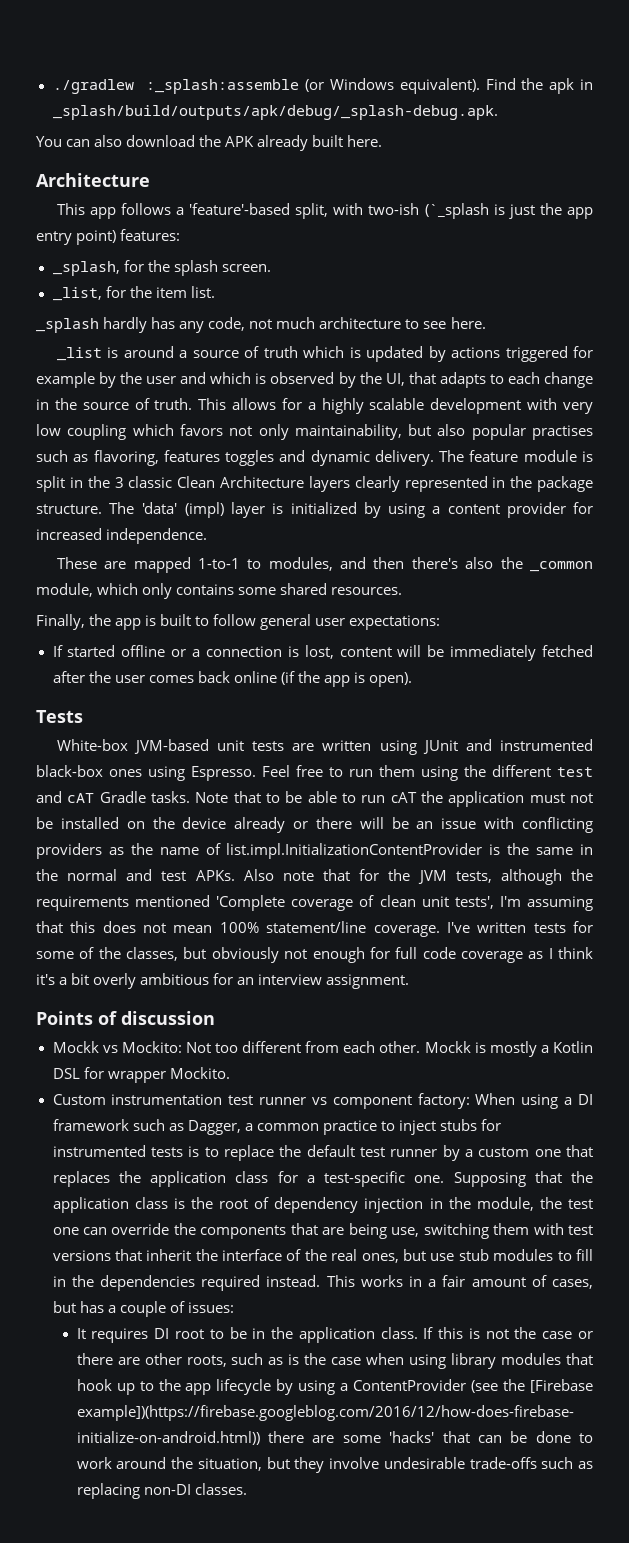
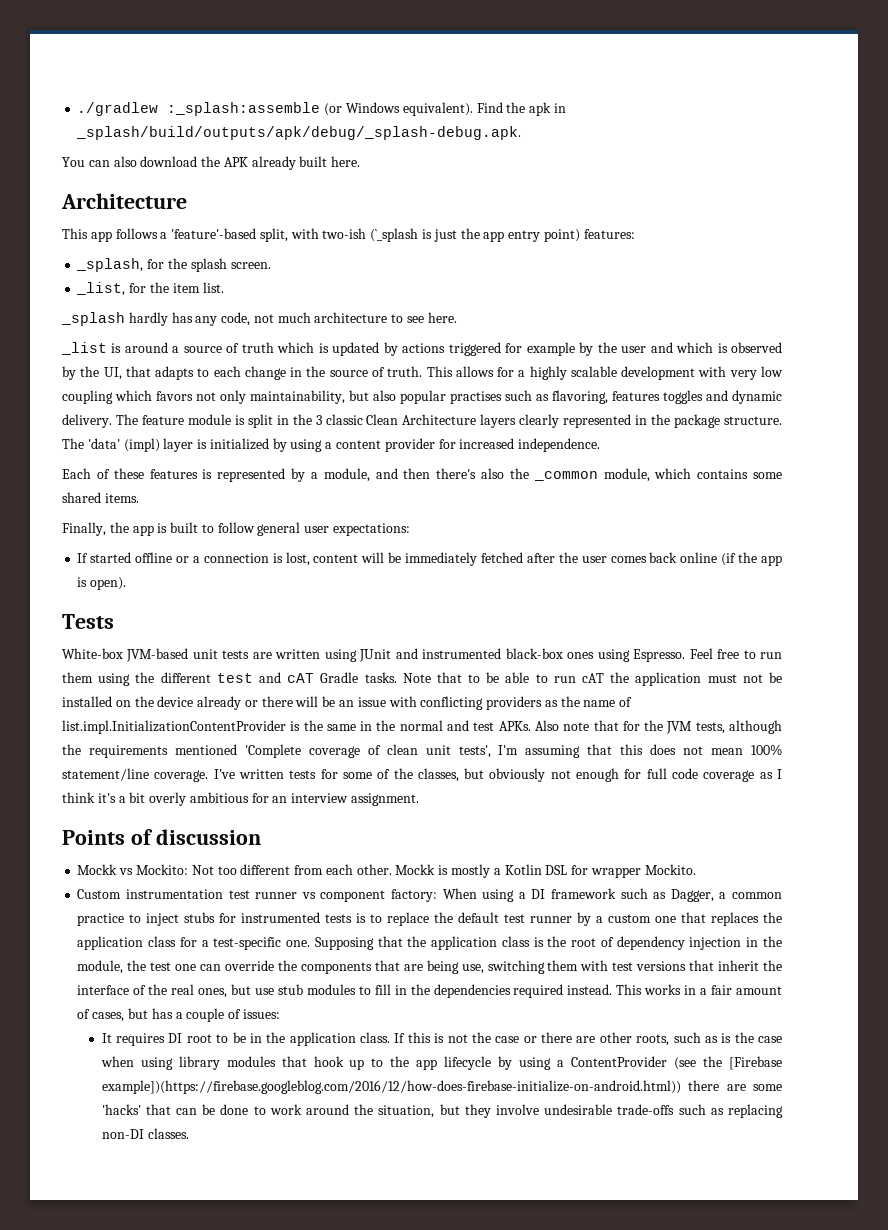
- These are mapped 1-to-1 to modules, and then there's also the _common module, which only contains some shared resources.
+ Each of these features is represented by a module, and then there's also the _common module, which contains some shared items.

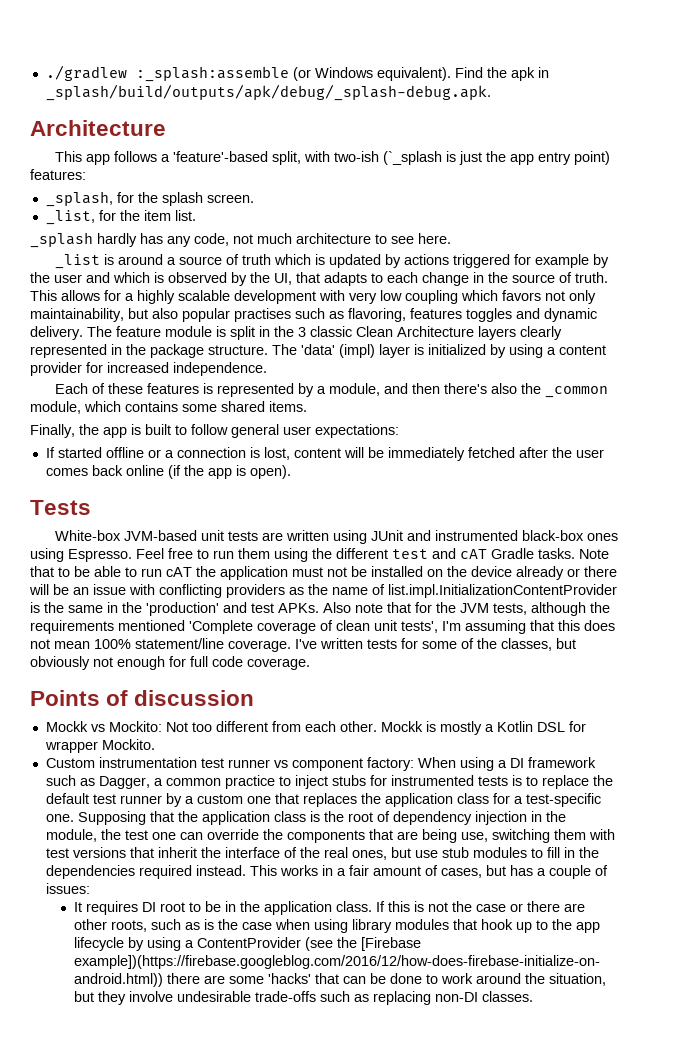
- You can also download the APK already built here.
- Note that to be able to run cAT the application must not be installed on the device already or there will be an issue with conflicting providers as the name of list.impl.InitializationContentProvider is the same in the normal and test APKs.
+ Note that to be able to run cAT the application must not be installed on the device already or there will be an issue with conflicting providers as the name of list.impl.InitializationContentProvider is the same in the 'production' and test APKs.
- I've written tests for some of the classes, but obviously not enough for full code coverage as I think it's a bit overly ambitious for an interview assignment.
+ I've written tests for some of the classes, but obviously not enough for full code coverage.

